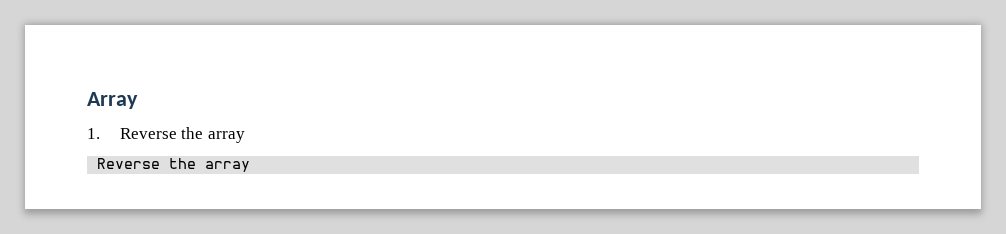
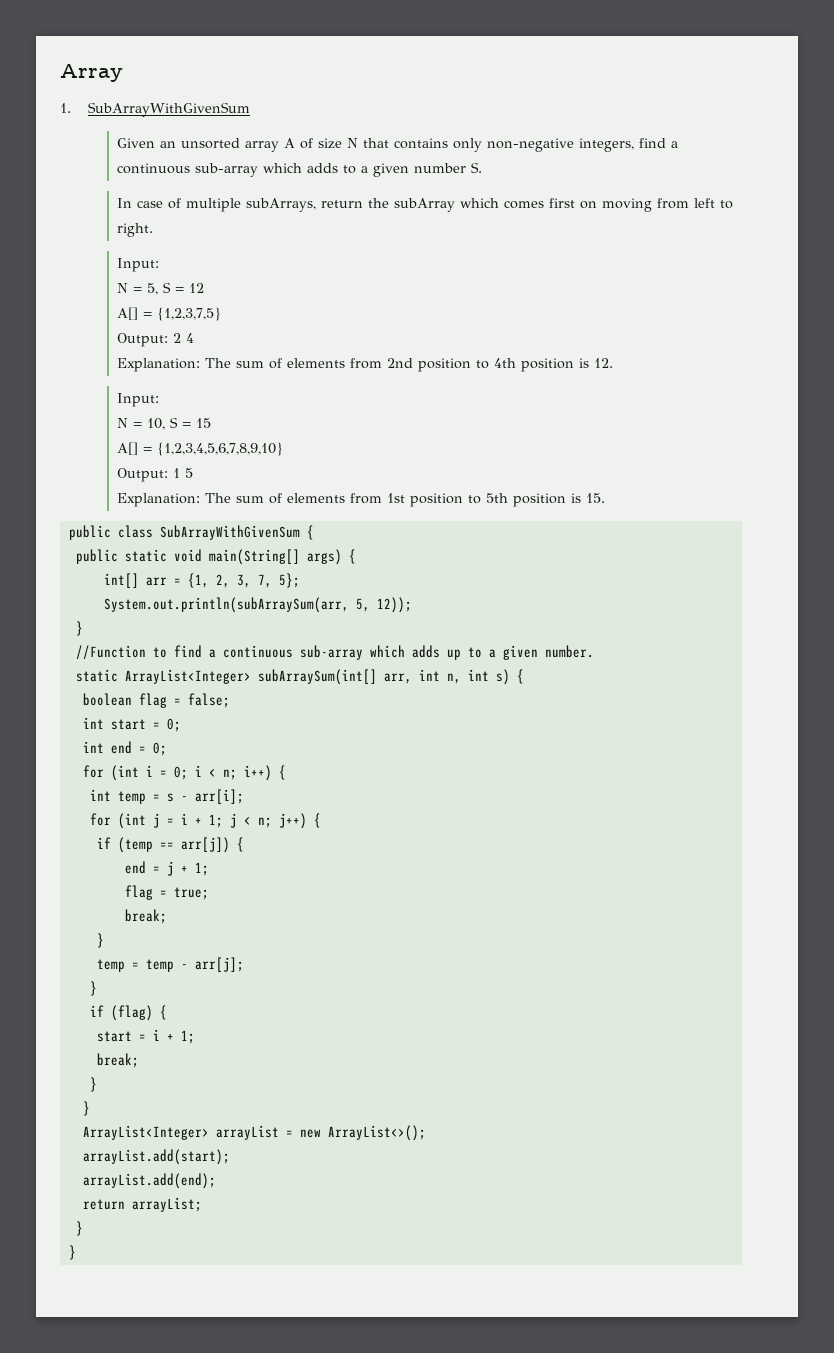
- 1. Reverse the array
- Reverse the array
+ 1. SubArrayWithGivenSum
+ Given an unsorted array A of size N that contains only non-negative integers, find a continuous sub-array which adds to a given number S.
+ In case of multiple subArrays, return the subArray which comes first on moving from left to right.
+ Input:
+ N = 5, S = 12
+ A[] = {1,2,3,7,5}
+ Output: 2 4
+ Explanation: The sum of elements from 2nd position to 4th position is 12.
+ Input:
+ N = 10, S = 15
+ A[] = {1,2,3,4,5,6,7,8,9,10}
+ Output: 1 5
+ Explanation: The sum of elements from 1st position to 5th position is 15.
+ public class SubArrayWithGivenSum {
+ public static void main(String[] args) {
+ int[] arr = {1, 2, 3, 7, 5};
+ System.out.println(subArraySum(arr, 5, 12));
+ }
+ //Function to find a continuous sub-array which adds up to a given number.
+ static ArrayList<Integer> subArraySum(int[] arr, int n, int s) {
+ boolean flag = false;
+ int start = 0;
+ int end = 0;
+ for (int i = 0; i < n; i++) {
+ int temp = s - arr[i];
+ for (int j = i + 1; j < n; j++) {
+ if (temp == arr[j]) {
+ end = j + 1;
+ flag = true;
+ break;
+ }
+ temp = temp - arr[j];
+ }
+ if (flag) {
+ start = i + 1;
+ break;
+ }
+ }
+ ArrayList<Integer> arrayList = new ArrayList<>();
+ arrayList.add(start);
+ arrayList.add(end);
+ return arrayList;
+ }
+ }

